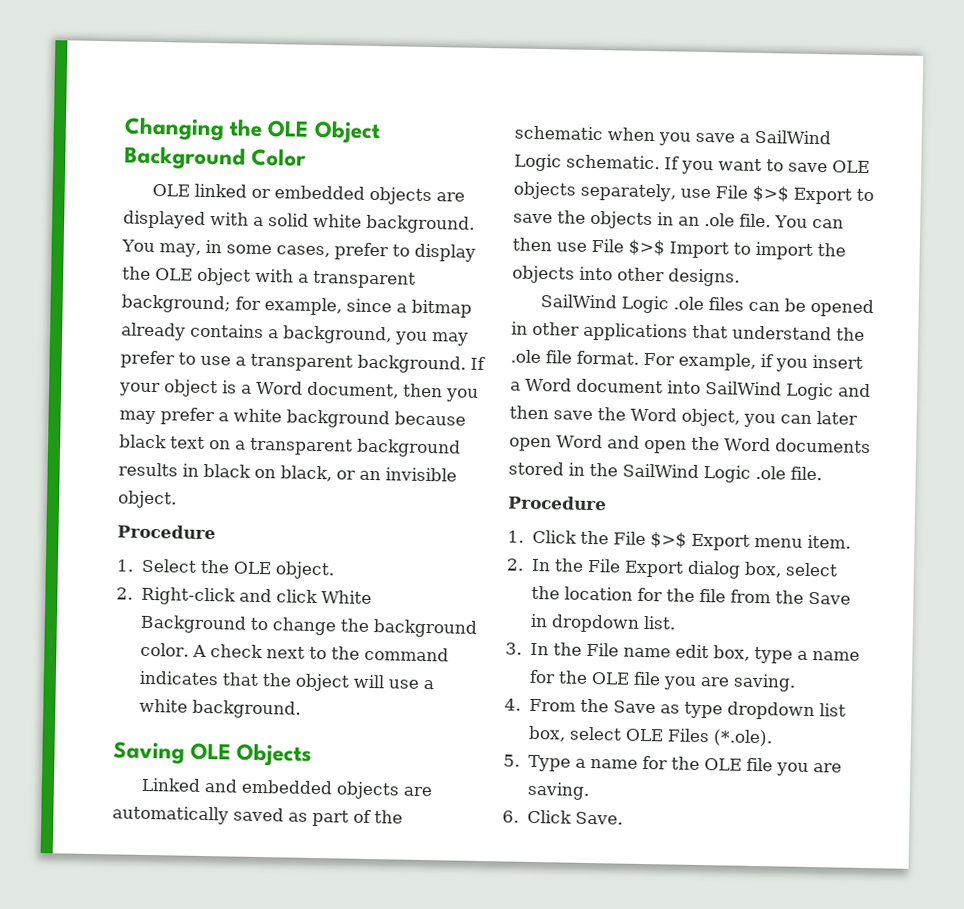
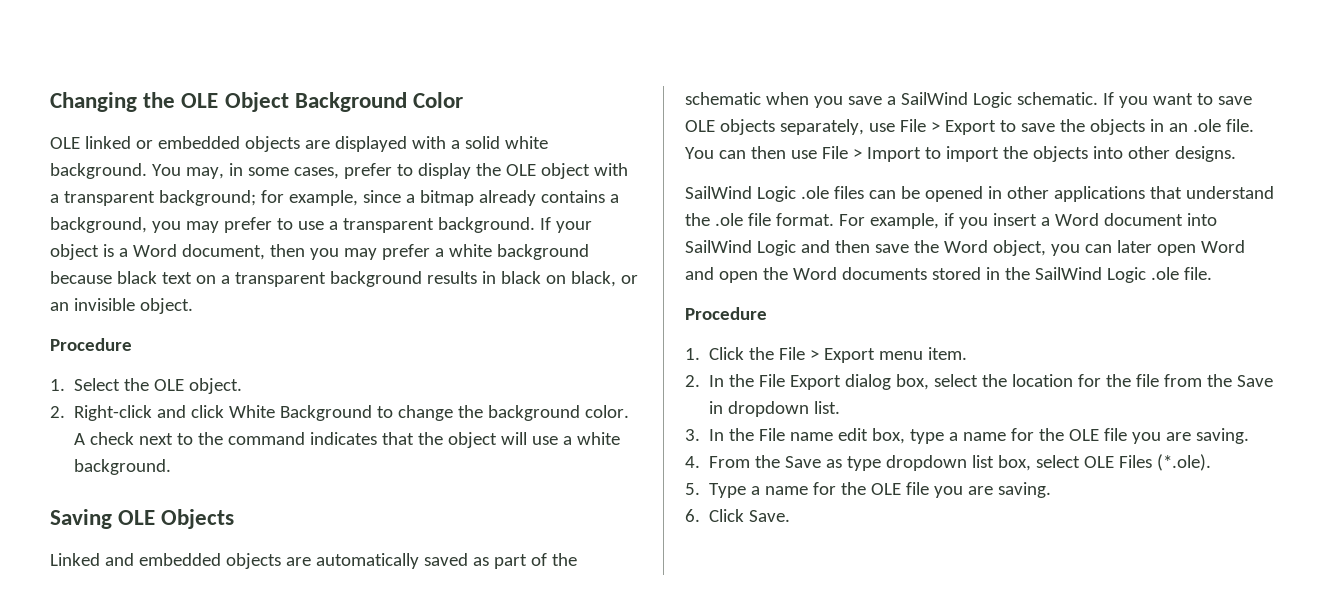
- If you want to save OLE objects separately, use File $>$ Export to save the objects in an .ole file.
+ If you want to save OLE objects separately, use File > Export to save the objects in an .ole file.
- You can then use File $>$ Import to import the objects into other designs.
+ You can then use File > Import to import the objects into other designs.
- 1. Click the File $>$ Export menu item.
+ 1. Click the File > Export menu item.

